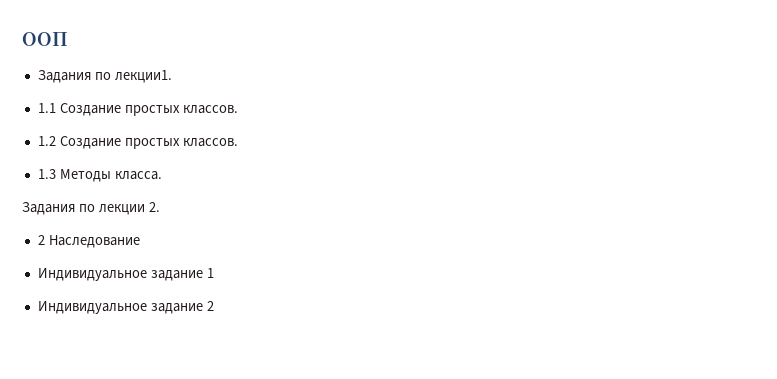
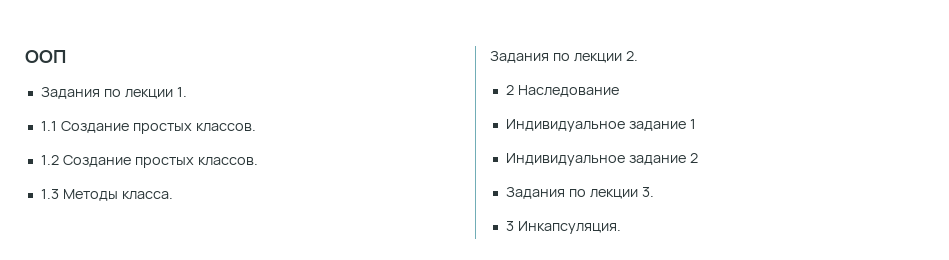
- Задания по лекции1.
+ Задания по лекции 1.
+ Задания по лекции 3.
+ 3 Инкапсуляция.

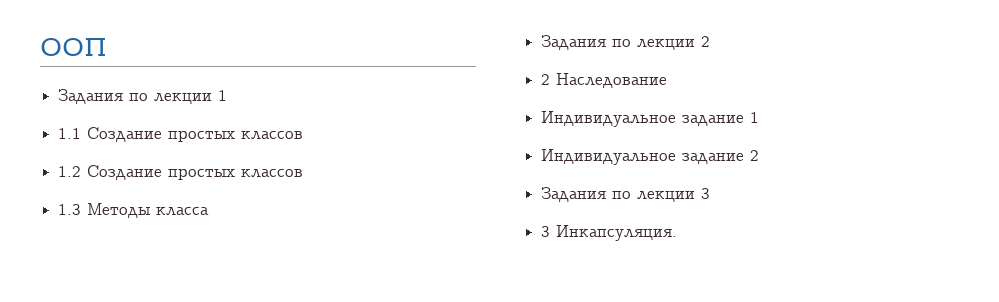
- Задания по лекции 1.
+ Задания по лекции 1
- 1.1 Создание простых классов.
+ 1.1 Создание простых классов
- 1.2 Создание простых классов.
+ 1.2 Создание простых классов
- 1.3 Методы класса.
- Задания по лекции 2.
+ 1.3 Методы класса
+ Задания по лекции 2
- Задания по лекции 3.
+ Задания по лекции 3

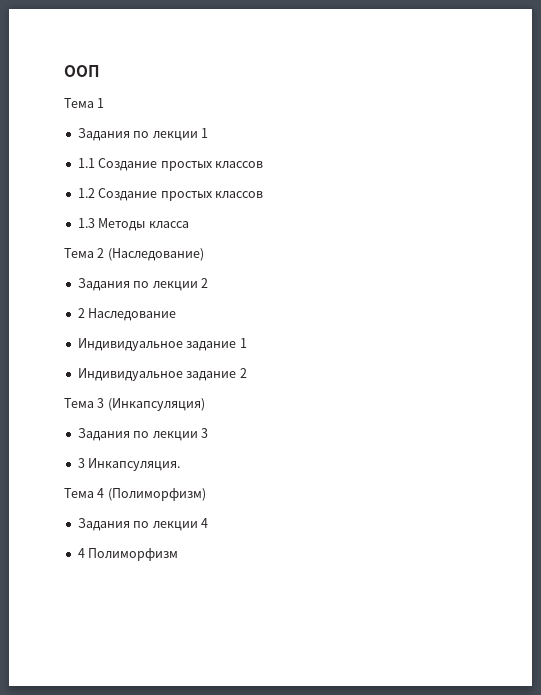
+ Тема 1
+ Тема 2 (Наследование)
+ Тема 3 (Инкапсуляция)
+ Тема 4 (Полиморфизм)
+ Задания по лекции 4
+ 4 Полиморфизм

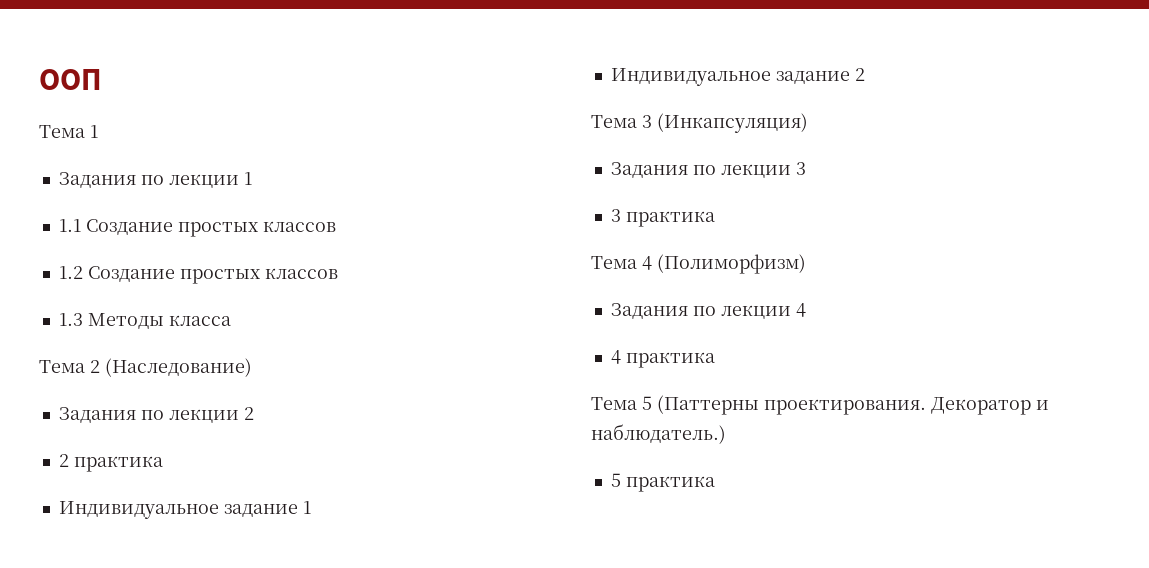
- 2 Наследование
+ 2 практика
- 3 Инкапсуляция.
+ 3 практика
- 4 Полиморфизм
+ 4 практика
+ Тема 5 (Паттерны проектирования. Декоратор и наблюдатель.)
+ 5 практика

